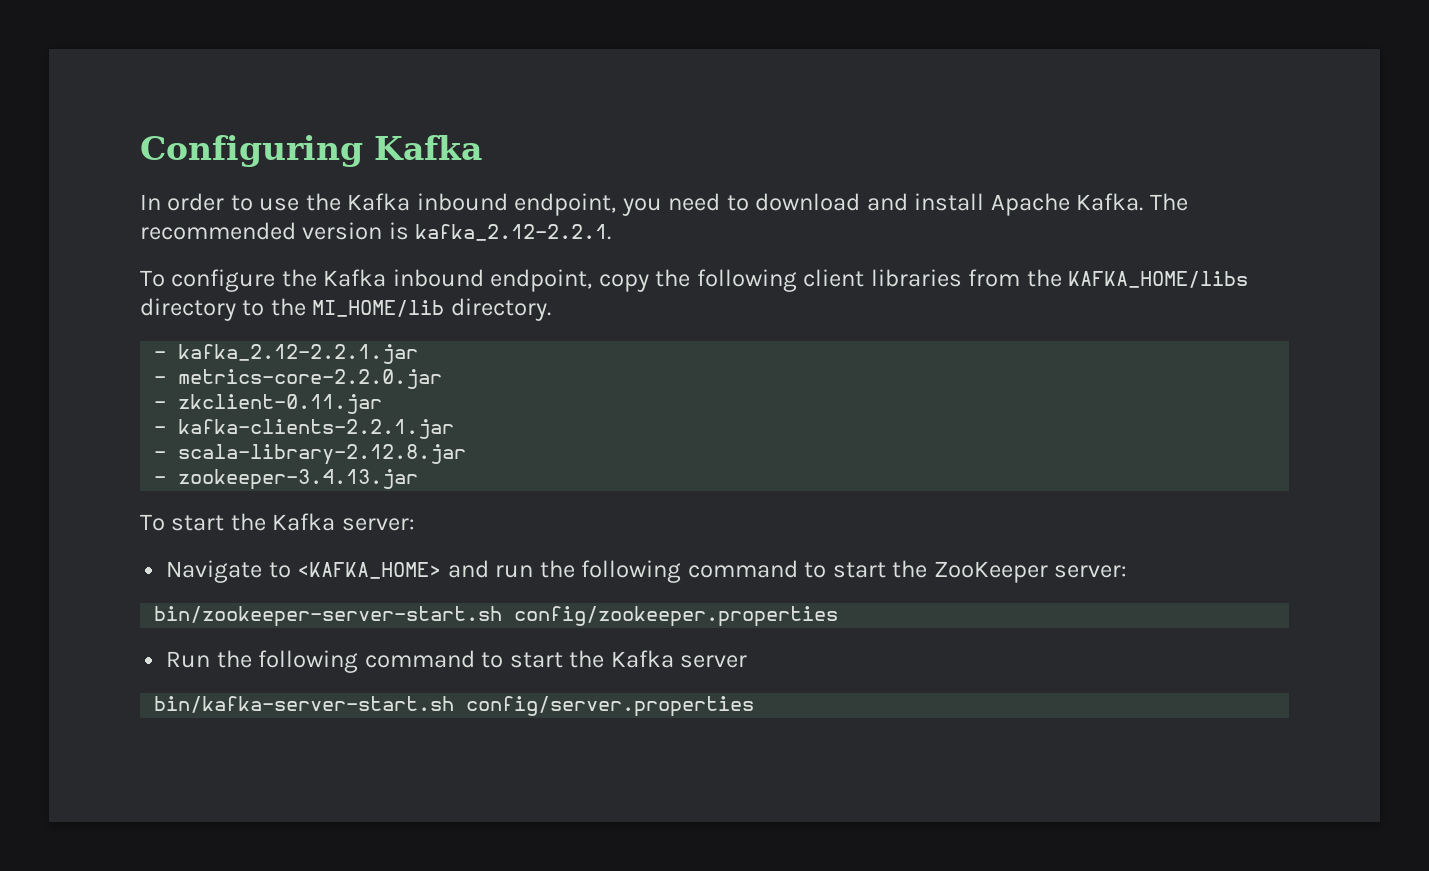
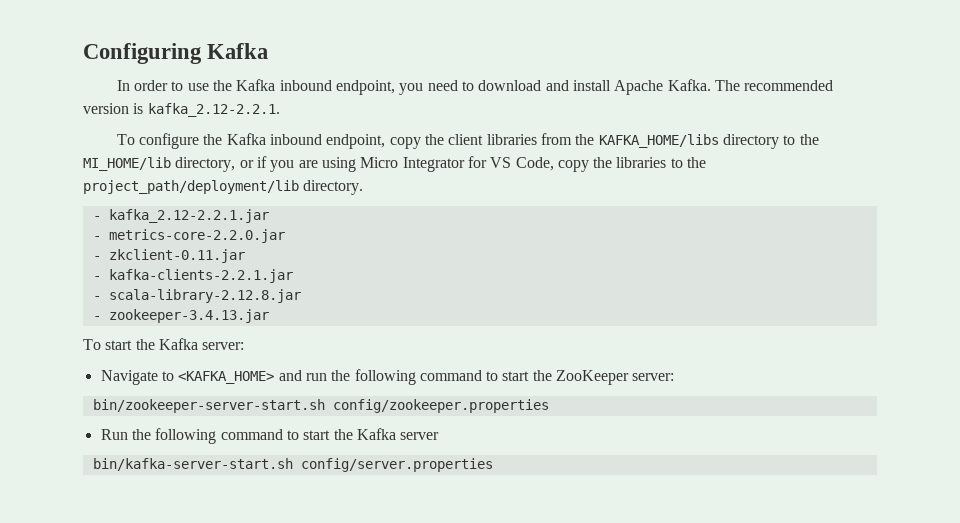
- To configure the Kafka inbound endpoint, copy the following client libraries from the KAFKA_HOME/libs directory to the MI_HOME/lib directory.
+ To configure the Kafka inbound endpoint, copy the client libraries from the KAFKA_HOME/libs directory to the MI_HOME/lib directory, or if you are using Micro Integrator for VS Code, copy the libraries to the project_path/deployment/lib directory.

